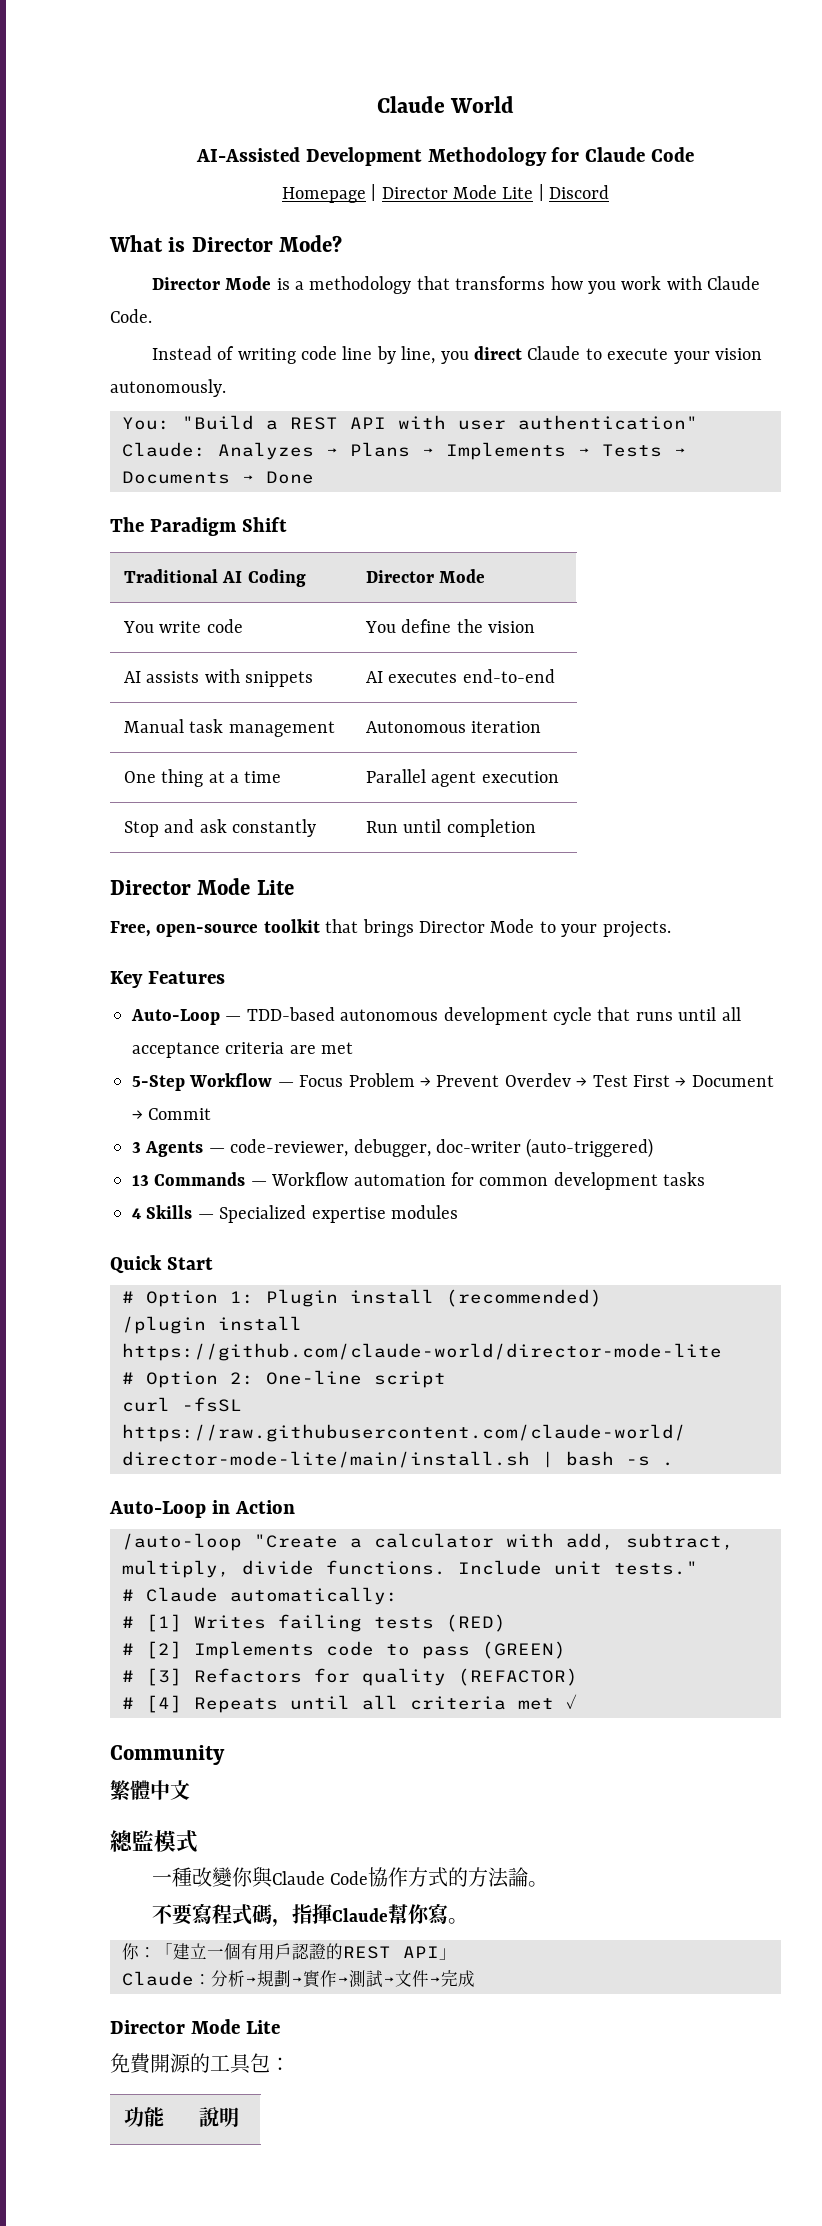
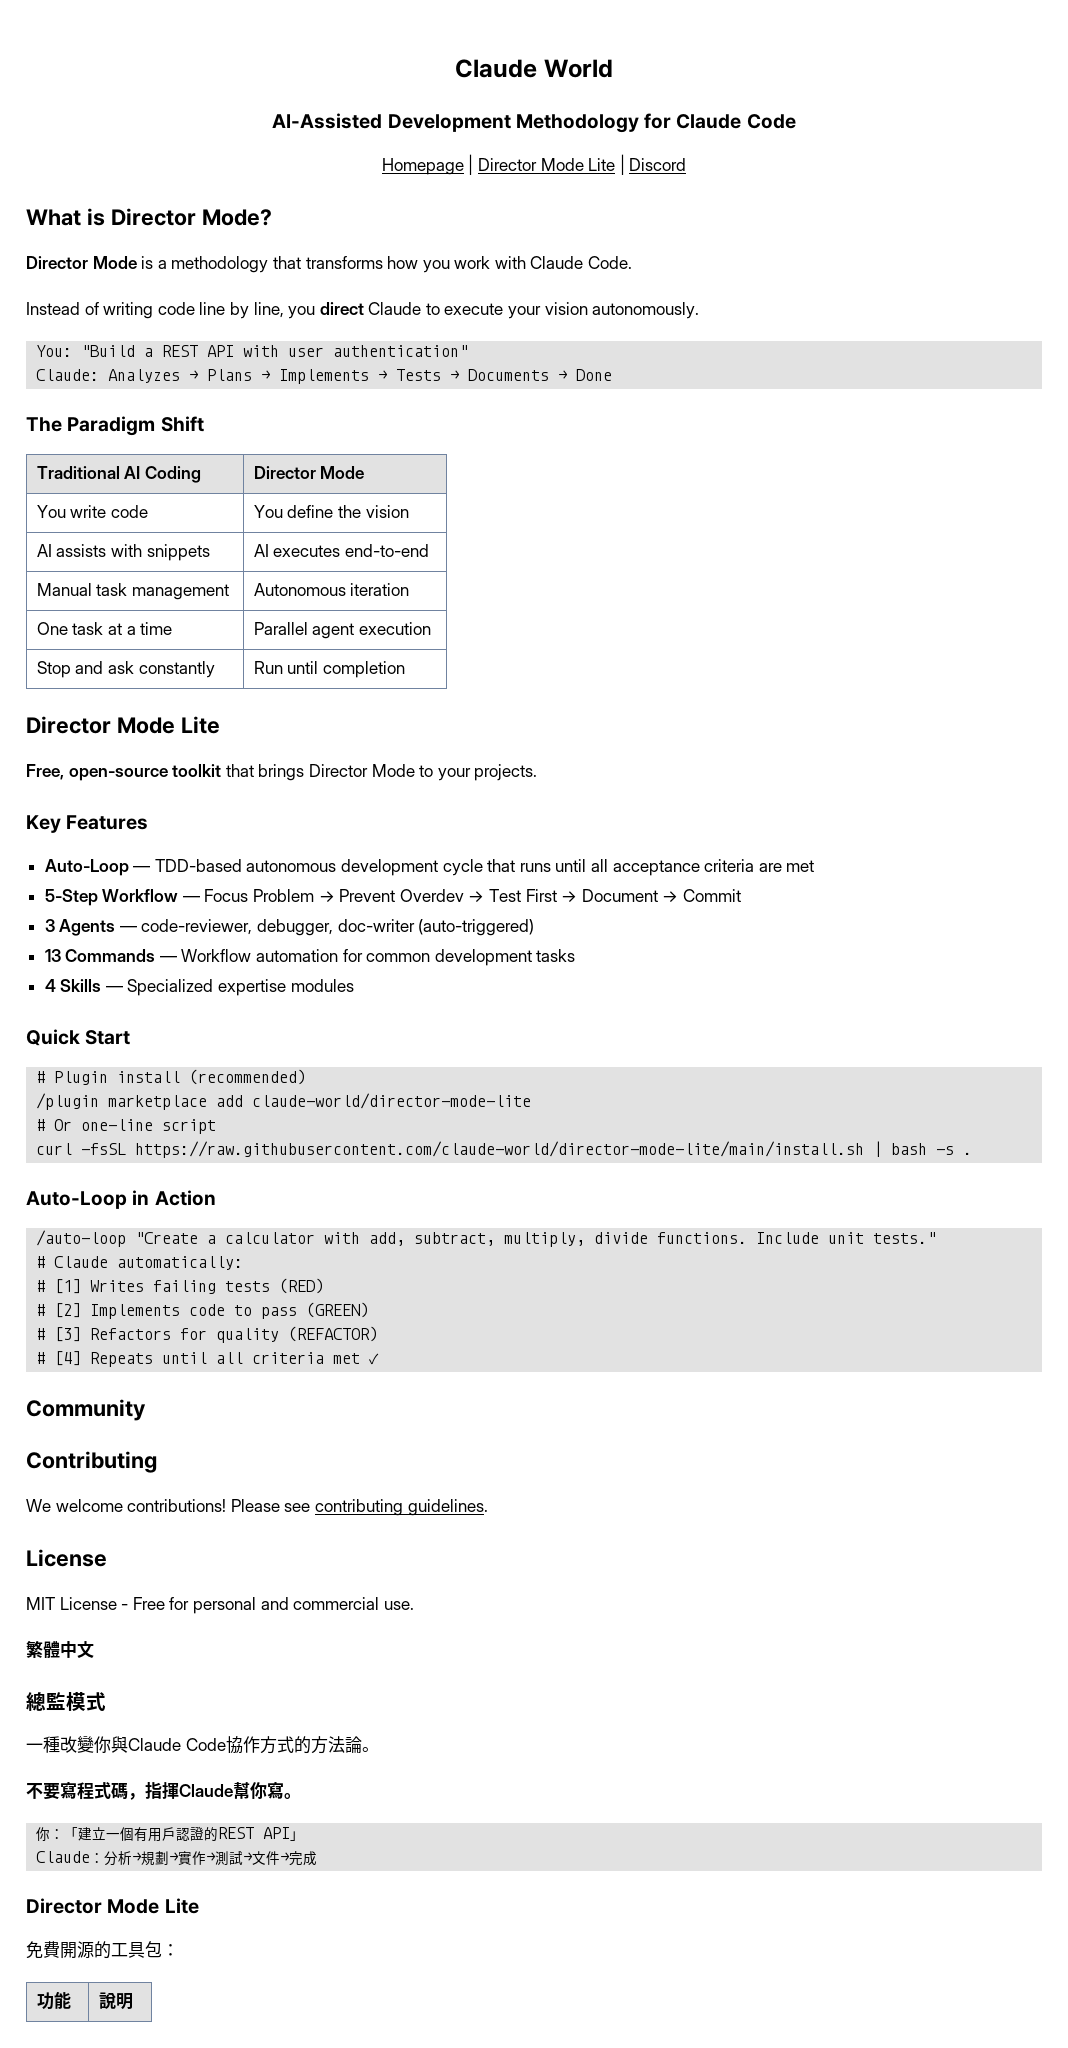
- One thing at a time | Parallel agent execution
+ One task at a time | Parallel agent execution
- # Option 1: Plugin install (recommended)
+ # Plugin install (recommended)
- /plugin install https://github.com/claude-world/director-mode-lite
- # Option 2: One-line script
+ /plugin marketplace add claude-world/director-mode-lite
+ # Or one-line script
+ Contributing
+ We welcome contributions! Please see contributing guidelines.
+ License
+ MIT License - Free for personal and commercial use.

